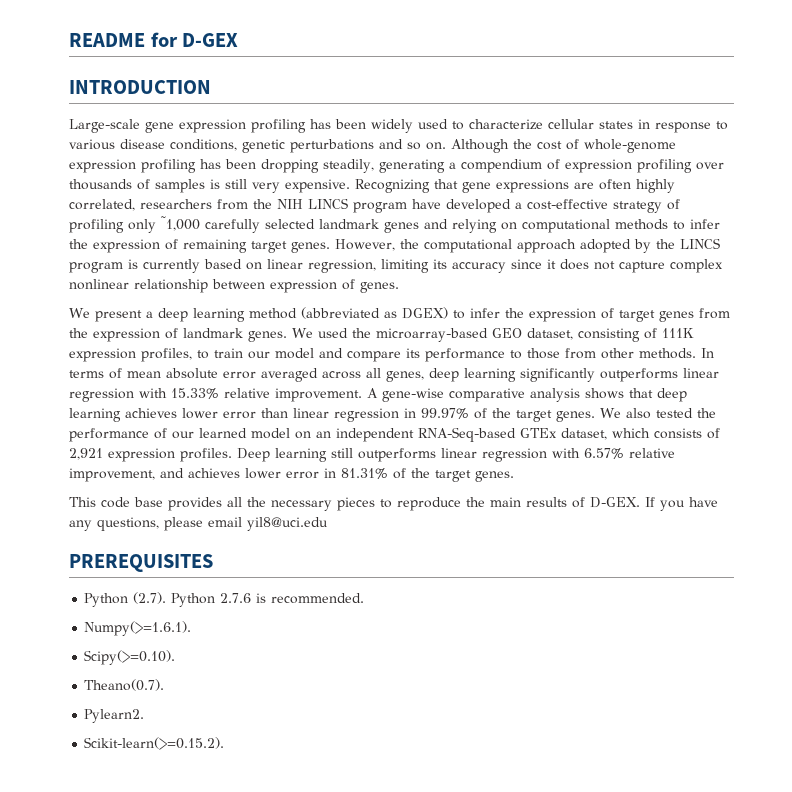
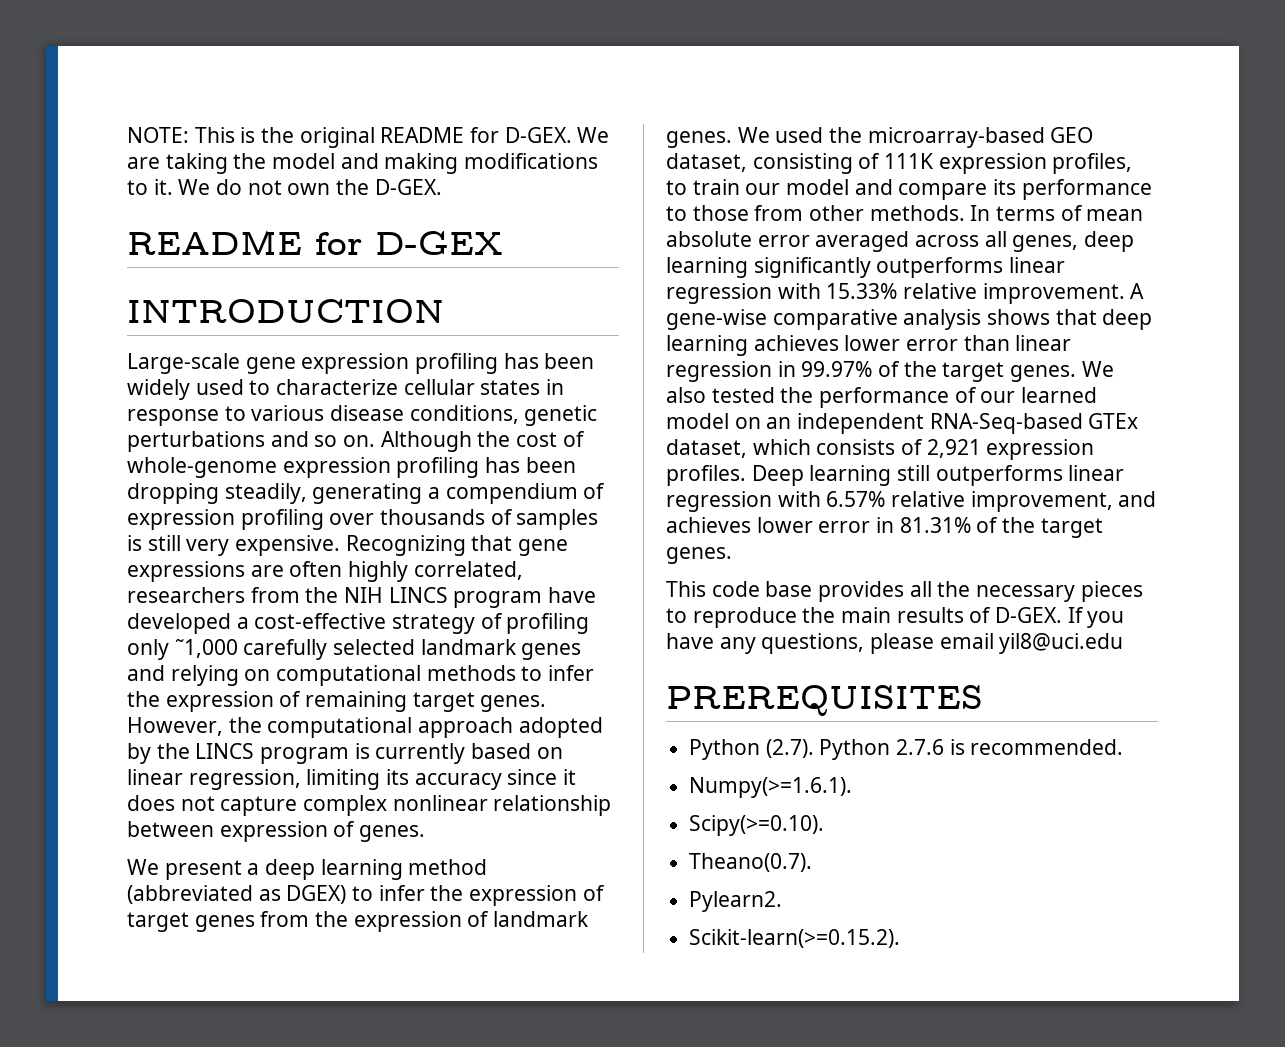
+ NOTE: This is the original README for D-GEX. We are taking the model and making modifications to it. We do not own the D-GEX.

